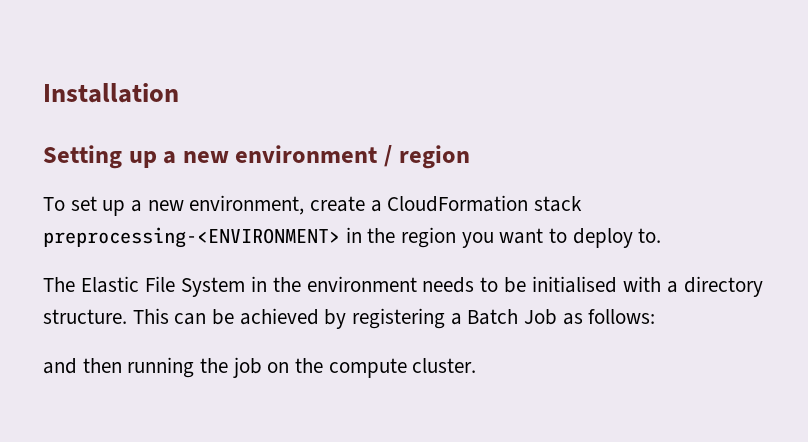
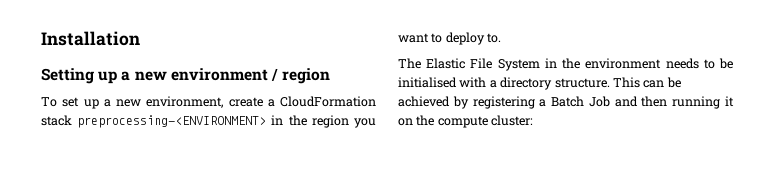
- This can be achieved by registering a Batch Job as follows:
- and then running the job on the compute cluster.
+ This can be achieved by registering a Batch Job and then running it on the compute cluster:

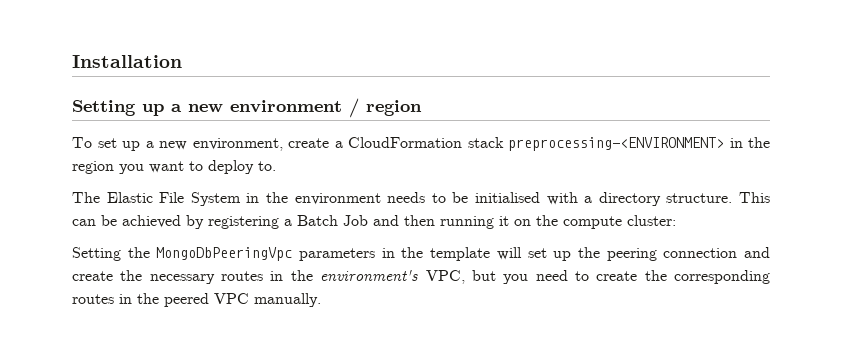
+ Setting the MongoDbPeeringVpc parameters in the template will set up the peering connection and create the necessary routes in the environment's VPC, but you need to create the corresponding routes in the peered VPC manually.

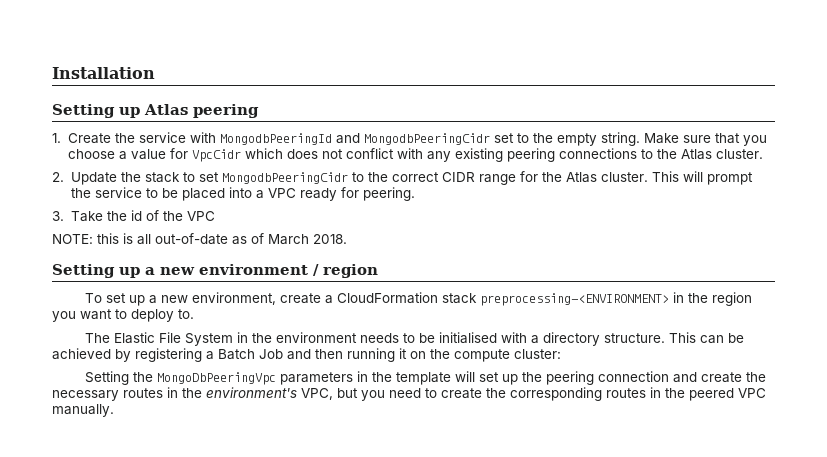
+ Setting up Atlas peering
+ 1. Create the service with MongodbPeeringId and MongodbPeeringCidr set to the empty string. Make sure that you choose a value for VpcCidr which does not conflict with any existing peering connections to the Atlas cluster.
+ 2. Update the stack to set MongodbPeeringCidr to the correct CIDR range for the Atlas cluster. This will prompt the service to be placed into a VPC ready for peering.
+ 3. Take the id of the VPC
+ NOTE: this is all out-of-date as of March 2018.

